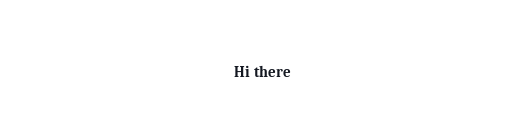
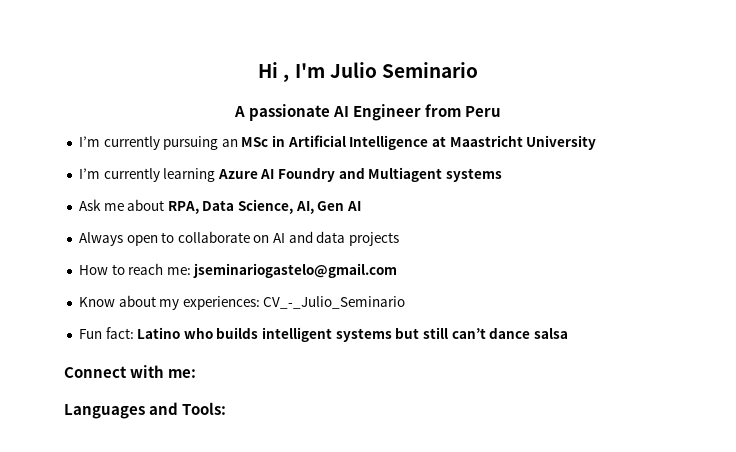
- Hi there
+ Hi , I'm Julio Seminario
+ A passionate AI Engineer from Peru
+ I’m currently pursuing an MSc in Artificial Intelligence at Maastricht University
+ I’m currently learning Azure AI Foundry and Multiagent systems
+ Ask me about RPA, Data Science, AI, Gen AI
+ Always open to collaborate on AI and data projects
+ How to reach me: jseminariogastelo@gmail.com
+ Know about my experiences: CV_-_Julio_Seminario
+ Fun fact: Latino who builds intelligent systems but still can’t dance salsa
+ Connect with me:
+ Languages and Tools:

